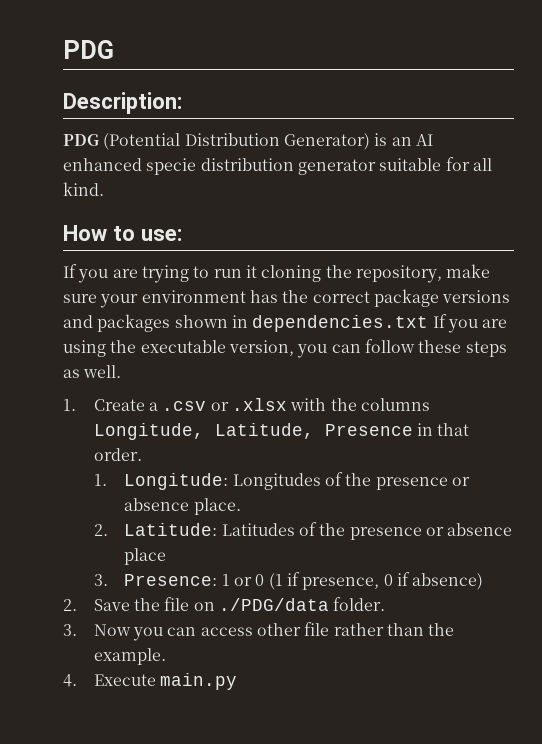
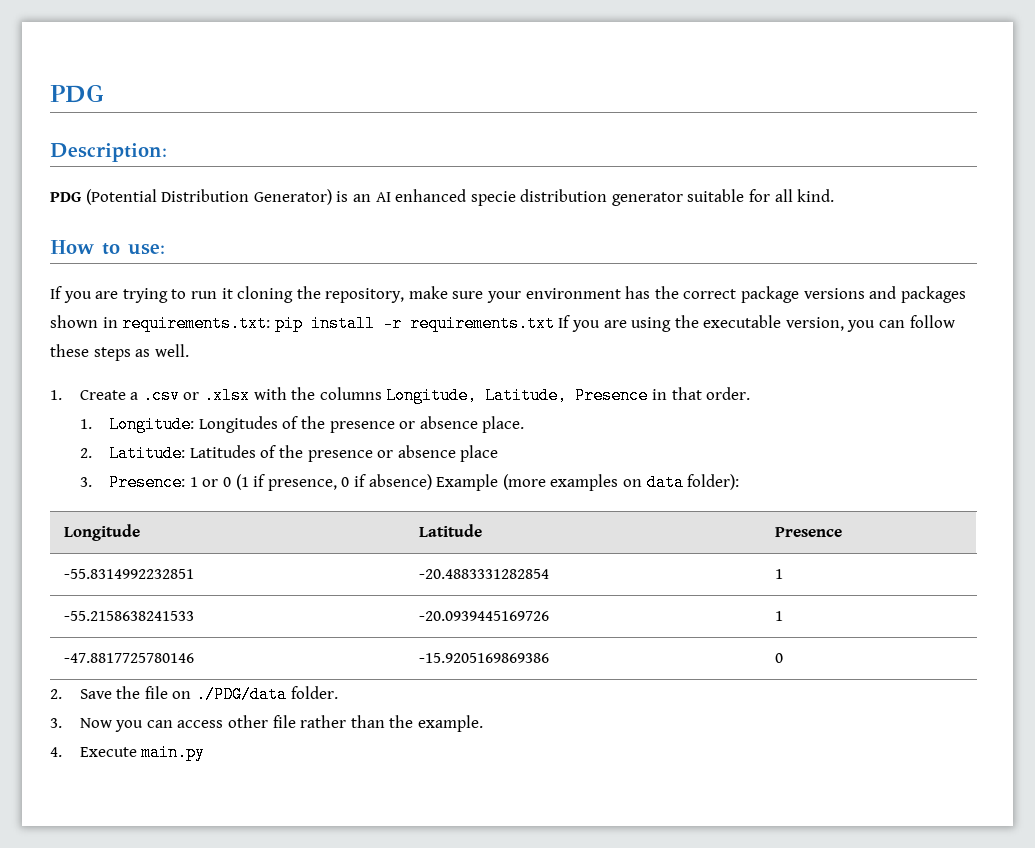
- If you are trying to run it cloning the repository, make sure your environment has the correct package versions and packages shown in dependencies.txt If you are using the executable version, you can follow these steps as well.
+ If you are trying to run it cloning the repository, make sure your environment has the correct package versions and packages shown in requirements.txt: pip install -r requirements.txt If you are using the executable version, you can follow these steps as well.
- 3. Presence: 1 or 0 (1 if presence, 0 if absence)
+ 3. Presence: 1 or 0 (1 if presence, 0 if absence) Example (more examples on data folder):
+ Longitude | Latitude | Presence
+ -55.8314992232851 | -20.4883331282854 | 1
+ -55.2158638241533 | -20.0939445169726 | 1
+ -47.8817725780146 | -15.9205169869386 | 0

